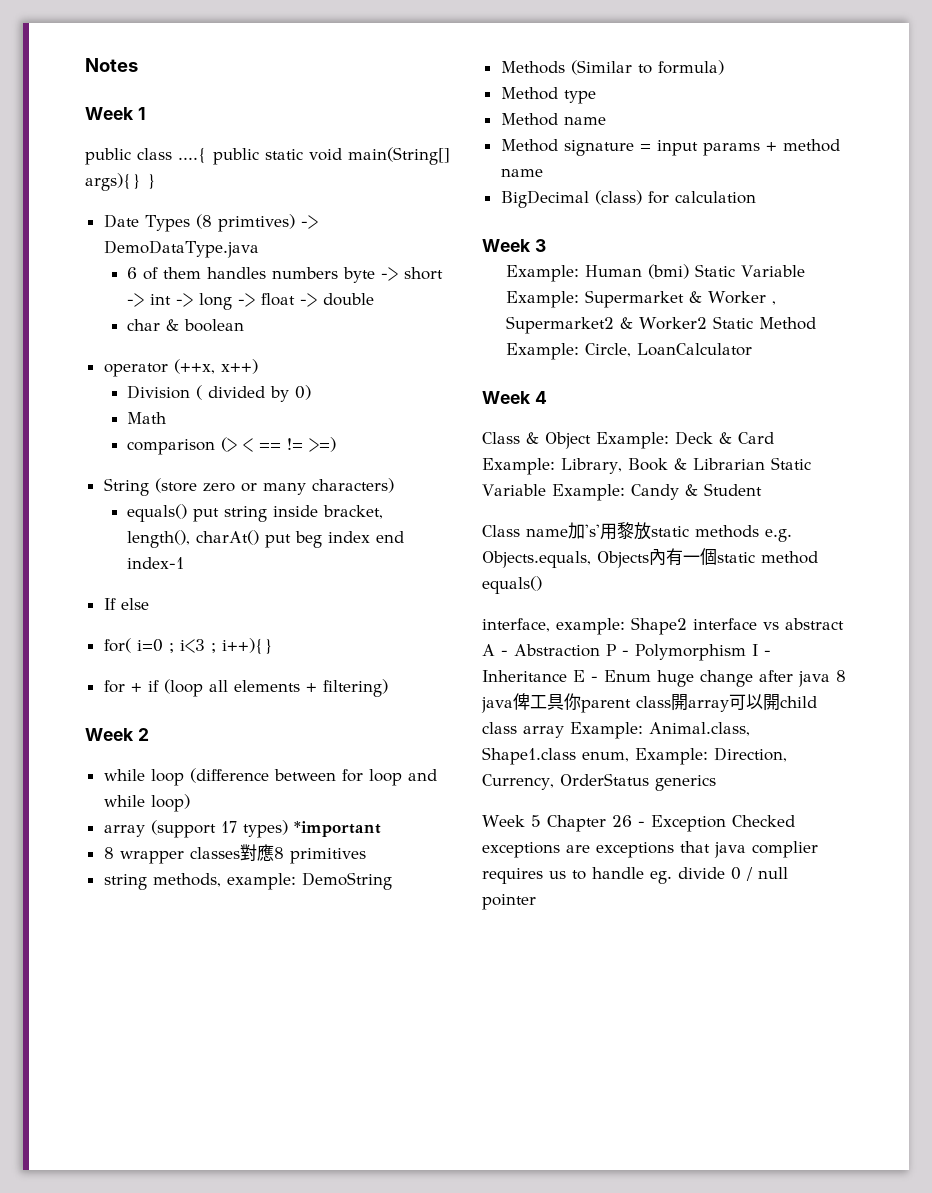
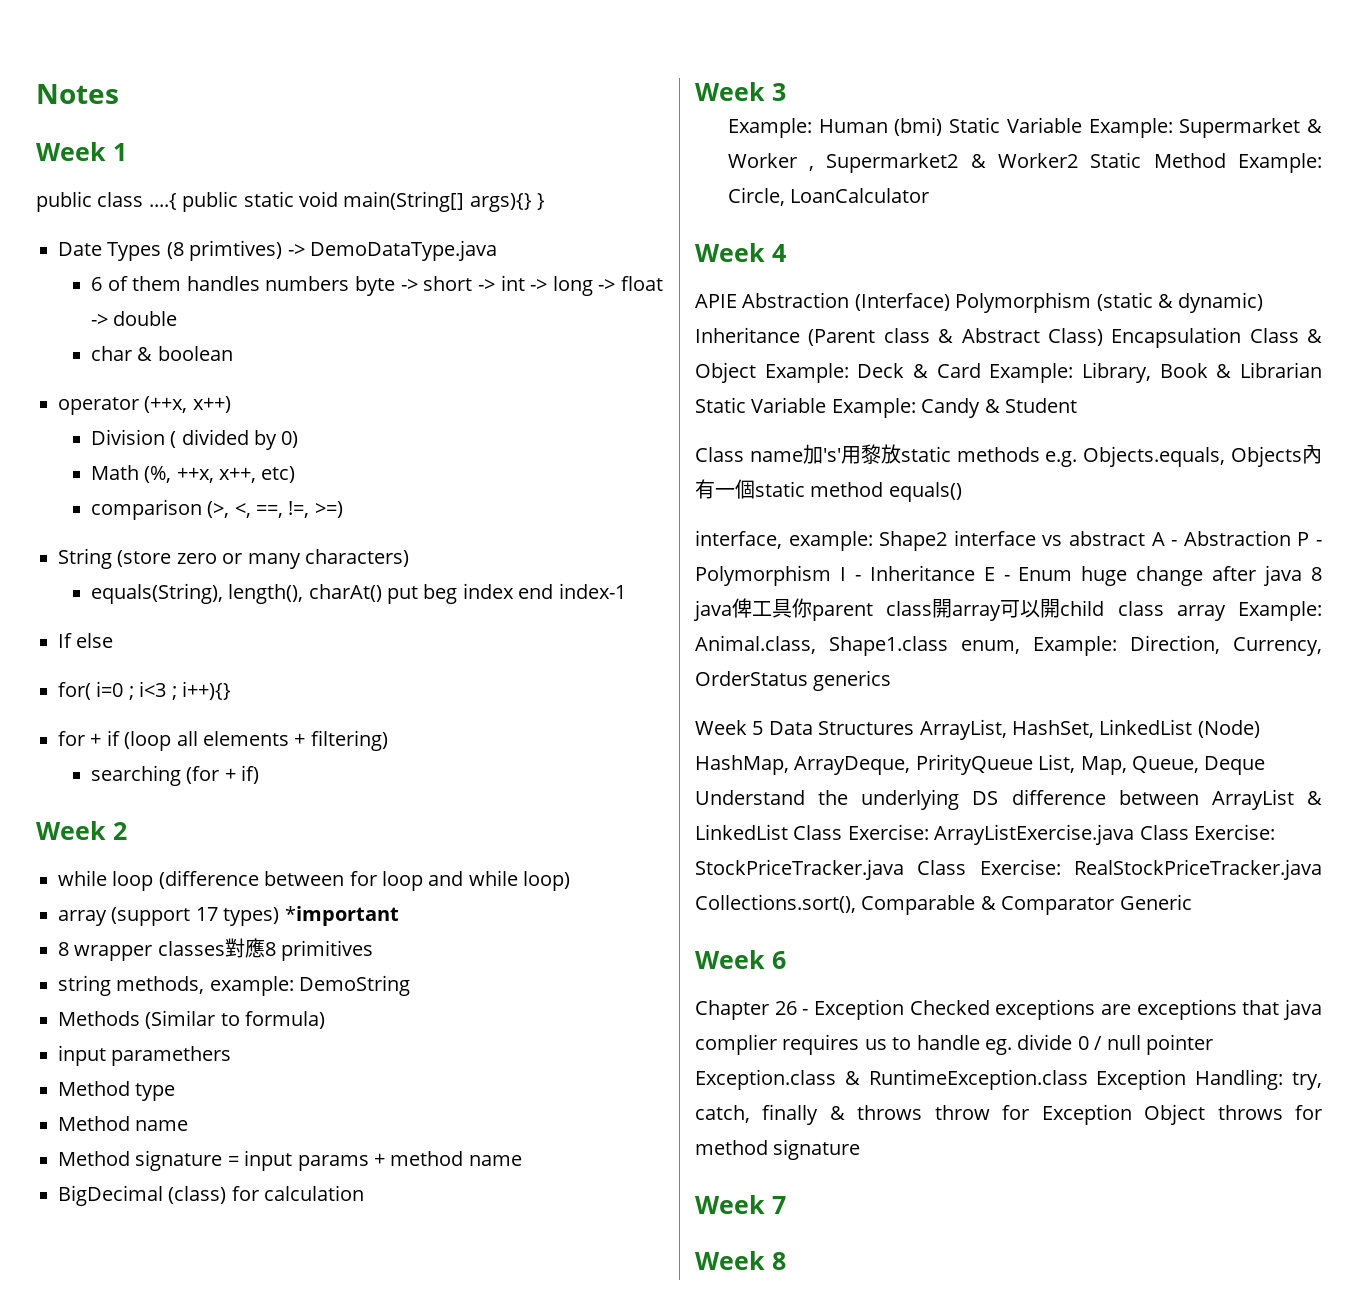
- Math
- comparison (> < == != >=)
+ Math (%, ++x, x++, etc)
+ comparison (>, <, ==, !=, >=)
- equals() put string inside bracket, length(), charAt() put beg index end index-1
+ equals(String), length(), charAt() put beg index end index-1
+ searching (for + if)
+ input paramethers
- Class & Object Example: Deck & Card Example: Library, Book & Librarian Static Variable Example: Candy & Student
+ APIE Abstraction (Interface) Polymorphism (static & dynamic) Inheritance (Parent class & Abstract Class) Encapsulation Class & Object Example: Deck & Card Example: Library, Book & Librarian Static Variable Example: Candy & Student
- Week 5 Chapter 26 - Exception Checked exceptions are exceptions that java complier requires us to handle eg. divide 0 / null pointer
+ Week 5 Data Structures ArrayList, HashSet, LinkedList (Node) HashMap, ArrayDeque, PrirityQueue List, Map, Queue, Deque Understand the underlying DS difference between ArrayList & LinkedList Class Exercise: ArrayListExercise.java Class Exercise: StockPriceTracker.java Class Exercise: RealStockPriceTracker.java Collections.sort(), Comparable & Comparator Generic
+ Week 6
+ Chapter 26 - Exception Checked exceptions are exceptions that java complier requires us to handle eg. divide 0 / null pointer Exception.class & RuntimeException.class Exception Handling: try, catch, finally & throws throw for Exception Object throws for method signature
+ Week 7
+ Week 8

